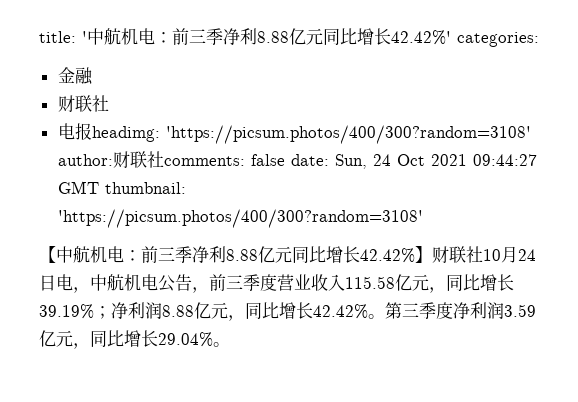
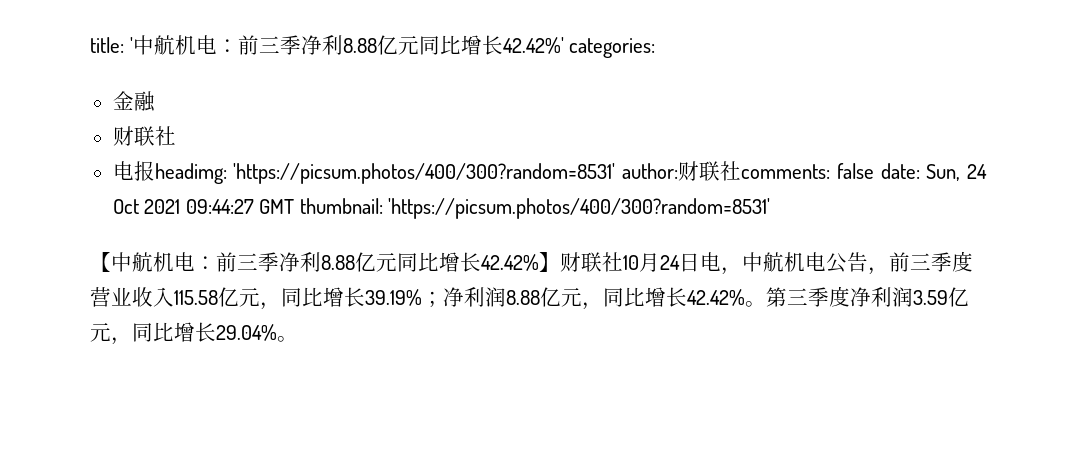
- 电报headimg: 'https://picsum.photos/400/300?random=3108' author:财联社comments: false date: Sun, 24 Oct 2021 09:44:27 GMT thumbnail: 'https://picsum.photos/400/300?random=3108'
+ 电报headimg: 'https://picsum.photos/400/300?random=8531' author:财联社comments: false date: Sun, 24 Oct 2021 09:44:27 GMT thumbnail: 'https://picsum.photos/400/300?random=8531'

